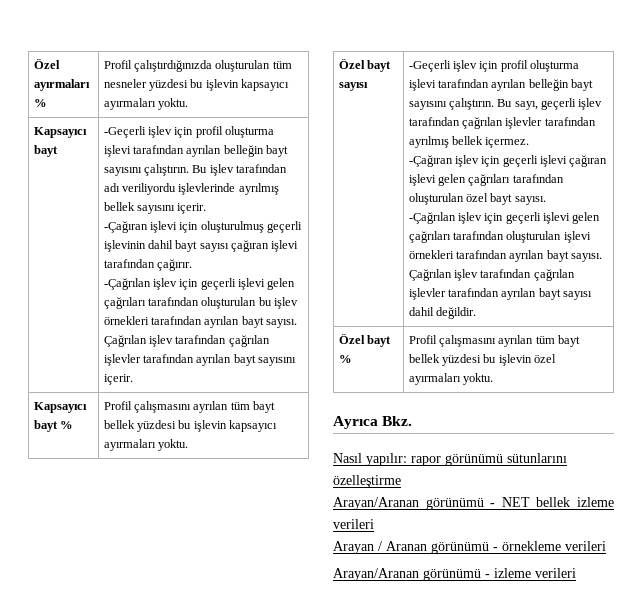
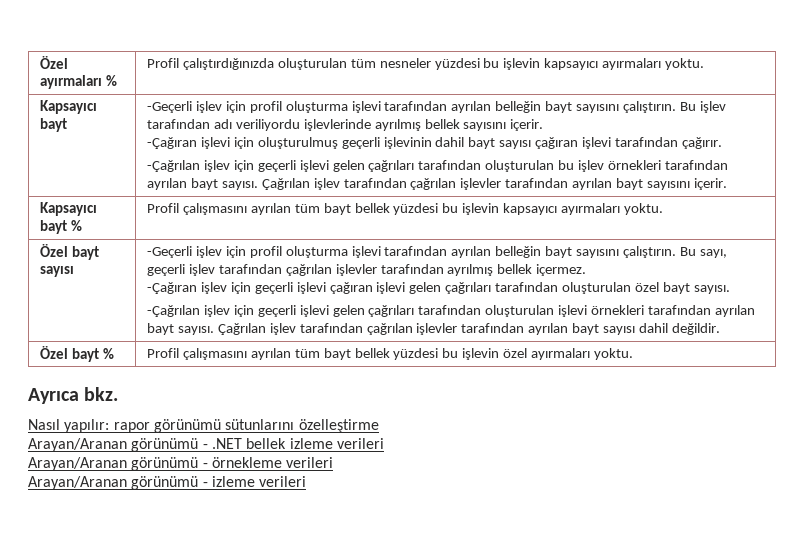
- Ayrıca Bkz.
+ Ayrıca bkz.
- Arayan/Aranan görünümü - NET bellek izleme verileri
+ Arayan/Aranan görünümü - .NET bellek izleme verileri
- Arayan / Aranan görünümü - örnekleme verileri
+ Arayan/Aranan görünümü - örnekleme verileri

